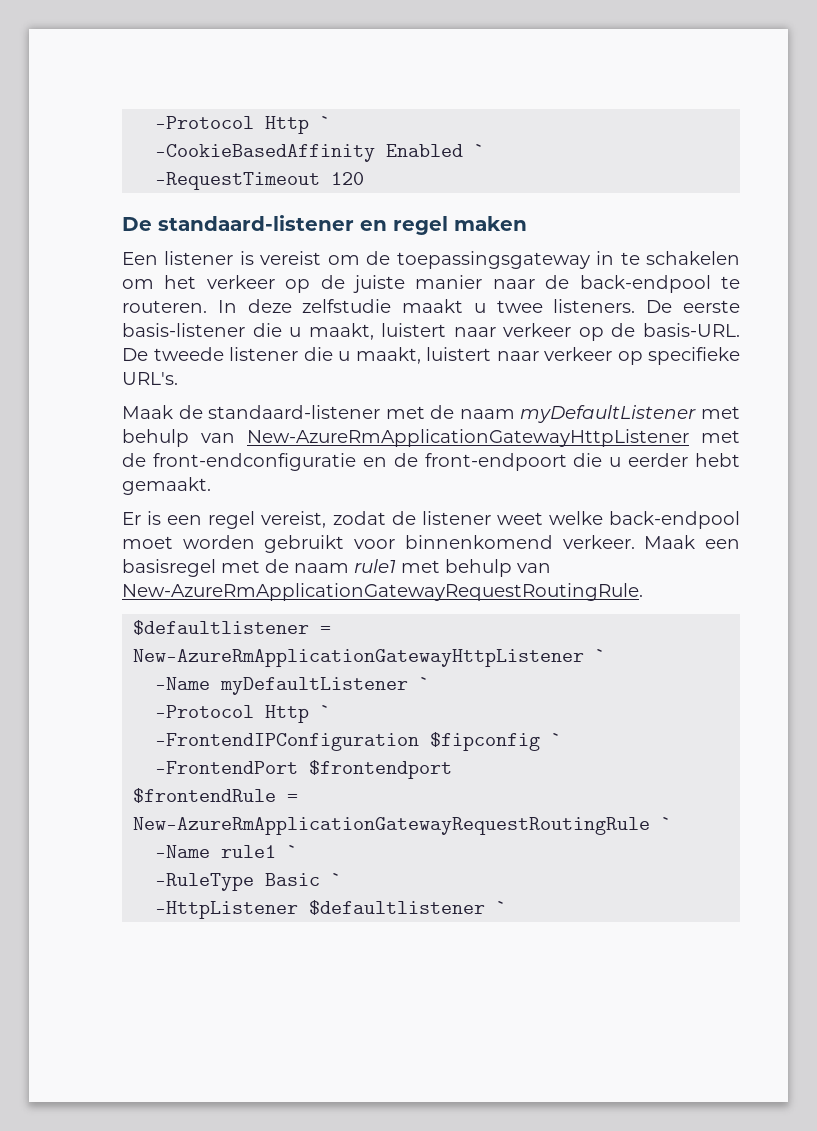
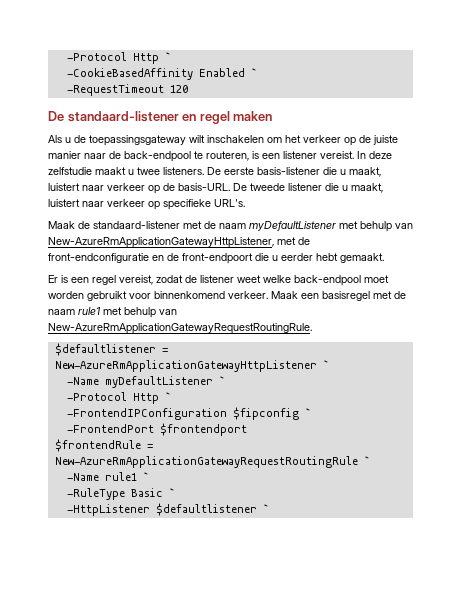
- Een listener is vereist om de toepassingsgateway in te schakelen om het verkeer op de juiste manier naar de back-endpool te routeren.
+ Als u de toepassingsgateway wilt inschakelen om het verkeer op de juiste manier naar de back-endpool te routeren, is een listener vereist.
- Maak de standaard-listener met de naam myDefaultListener met behulp van New-AzureRmApplicationGatewayHttpListener met de front-endconfiguratie en de front-endpoort die u eerder hebt gemaakt.
+ Maak de standaard-listener met de naam myDefaultListener met behulp van New-AzureRmApplicationGatewayHttpListener, met de front-endconfiguratie en de front-endpoort die u eerder hebt gemaakt.

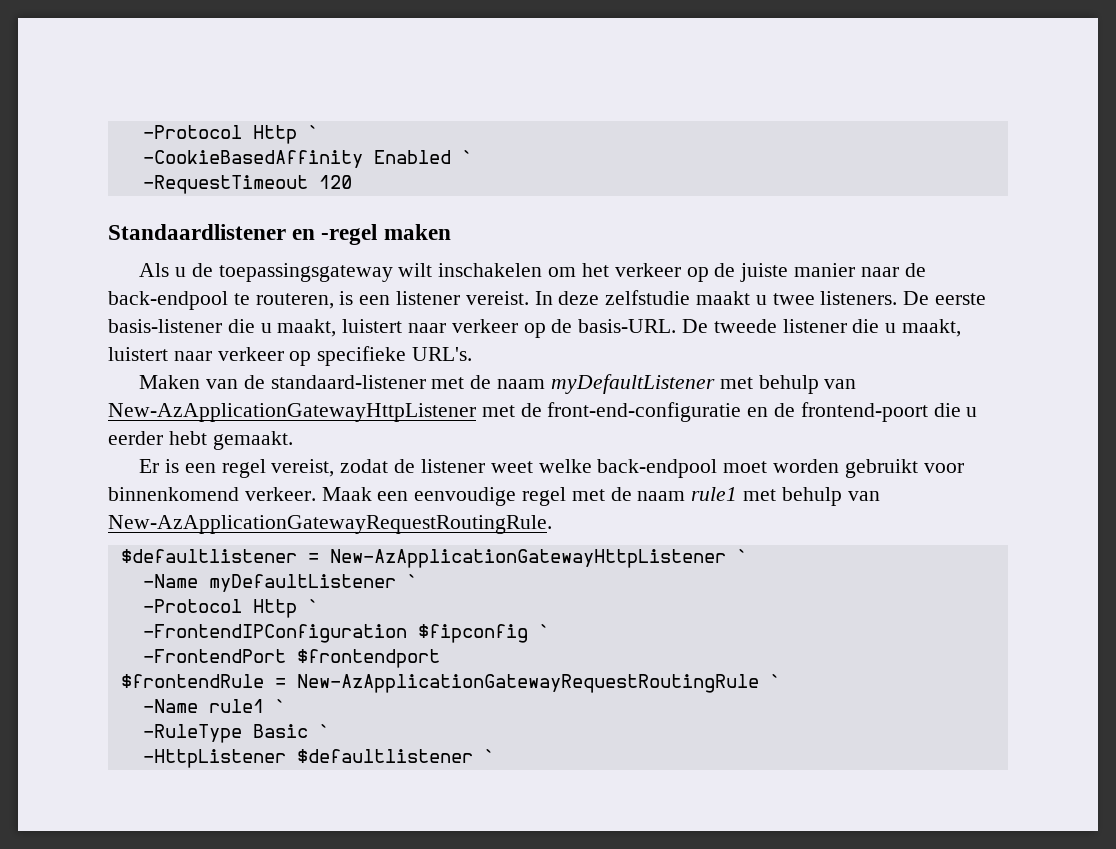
- De standaard-listener en regel maken
+ Standaardlistener en -regel maken
- Maak de standaard-listener met de naam myDefaultListener met behulp van New-AzureRmApplicationGatewayHttpListener, met de front-endconfiguratie en de front-endpoort die u eerder hebt gemaakt.
+ Maken van de standaard-listener met de naam myDefaultListener met behulp van New-AzApplicationGatewayHttpListener met de front-end-configuratie en de frontend-poort die u eerder hebt gemaakt.
- Maak een basisregel met de naam rule1 met behulp van New-AzureRmApplicationGatewayRequestRoutingRule.
+ Maak een eenvoudige regel met de naam rule1 met behulp van New-AzApplicationGatewayRequestRoutingRule.
- $defaultlistener = New-AzureRmApplicationGatewayHttpListener `
+ $defaultlistener = New-AzApplicationGatewayHttpListener `
- $frontendRule = New-AzureRmApplicationGatewayRequestRoutingRule `
+ $frontendRule = New-AzApplicationGatewayRequestRoutingRule `

